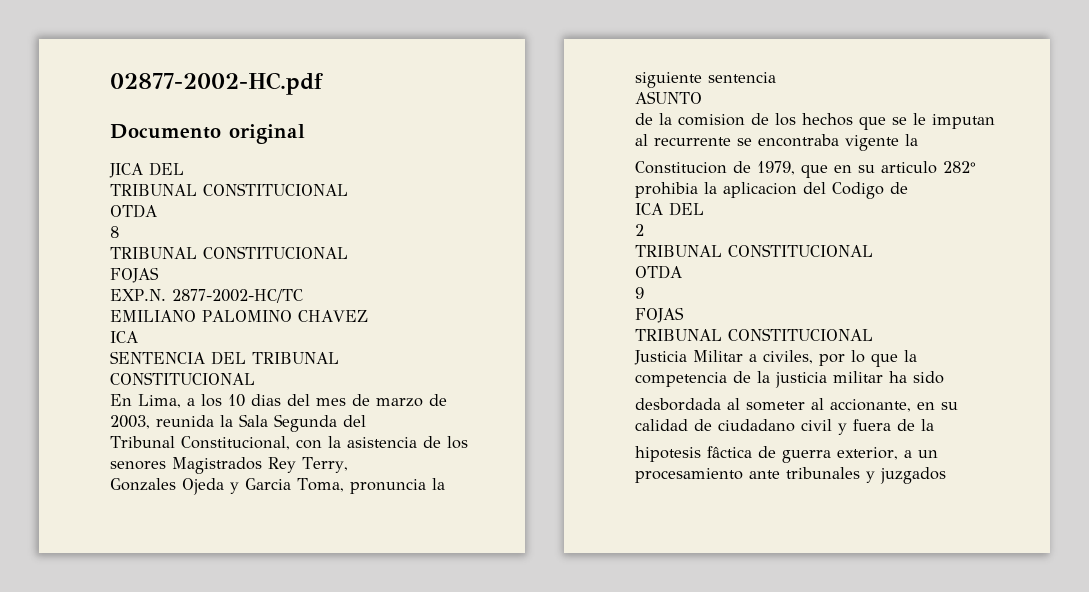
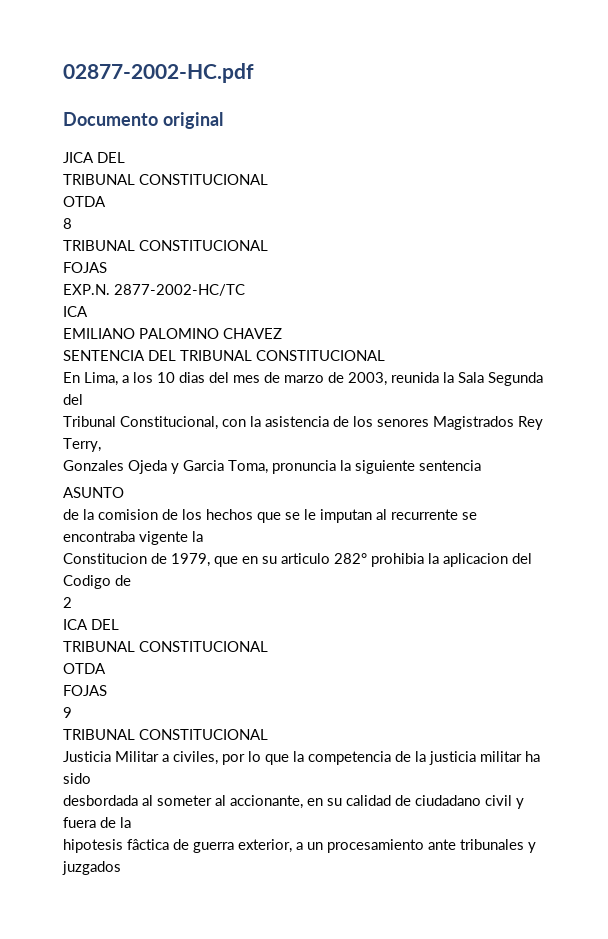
  EXP.N. 2877-2002-HC/TC
+ ICA
  EMILIANO PALOMINO CHAVEZ
- ICA
+ 2
  ICA DEL
- 2
  TRIBUNAL CONSTITUCIONAL
  OTDA
+ FOJAS
  9
- FOJAS

